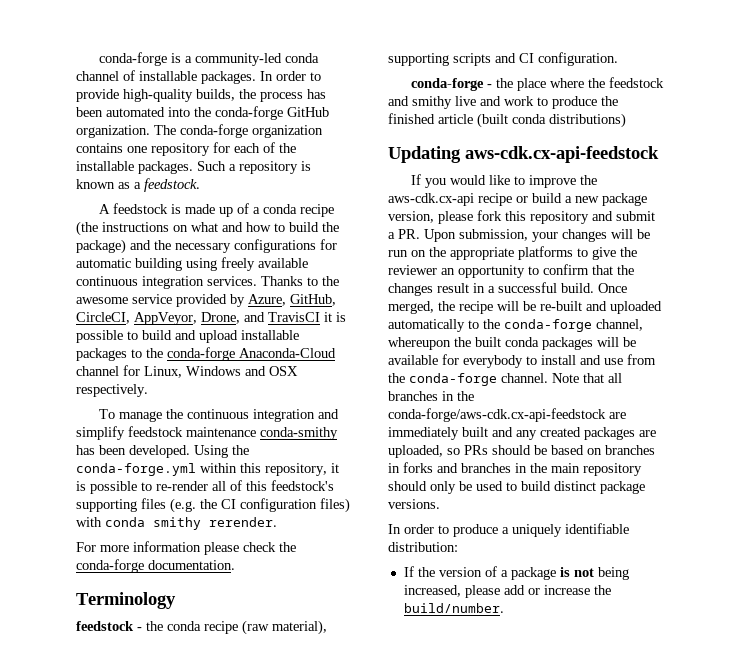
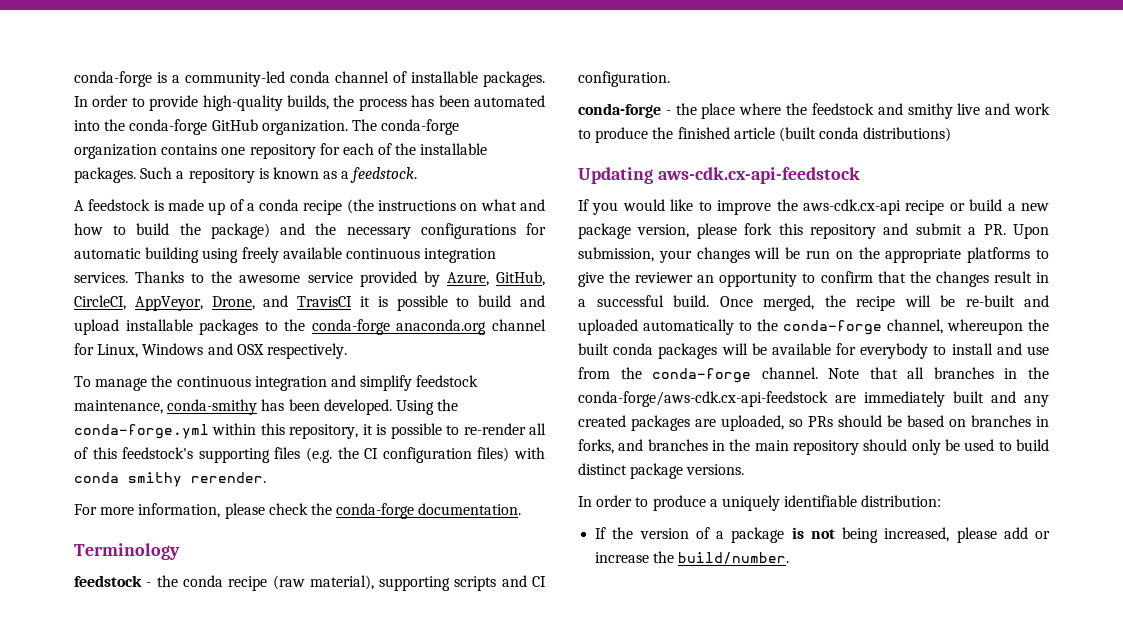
- Thanks to the awesome service provided by Azure, GitHub, CircleCI, AppVeyor, Drone, and TravisCI it is possible to build and upload installable packages to the conda-forge Anaconda-Cloud channel for Linux, Windows and OSX respectively.
+ Thanks to the awesome service provided by Azure, GitHub, CircleCI, AppVeyor, Drone, and TravisCI it is possible to build and upload installable packages to the conda-forge anaconda.org channel for Linux, Windows and OSX respectively.
- To manage the continuous integration and simplify feedstock maintenance conda-smithy has been developed.
+ To manage the continuous integration and simplify feedstock maintenance, conda-smithy has been developed.
- For more information please check the conda-forge documentation.
+ For more information, please check the conda-forge documentation.
- Note that all branches in the conda-forge/aws-cdk.cx-api-feedstock are immediately built and any created packages are uploaded, so PRs should be based on branches in forks and branches in the main repository should only be used to build distinct package versions.
+ Note that all branches in the conda-forge/aws-cdk.cx-api-feedstock are immediately built and any created packages are uploaded, so PRs should be based on branches in forks, and branches in the main repository should only be used to build distinct package versions.

